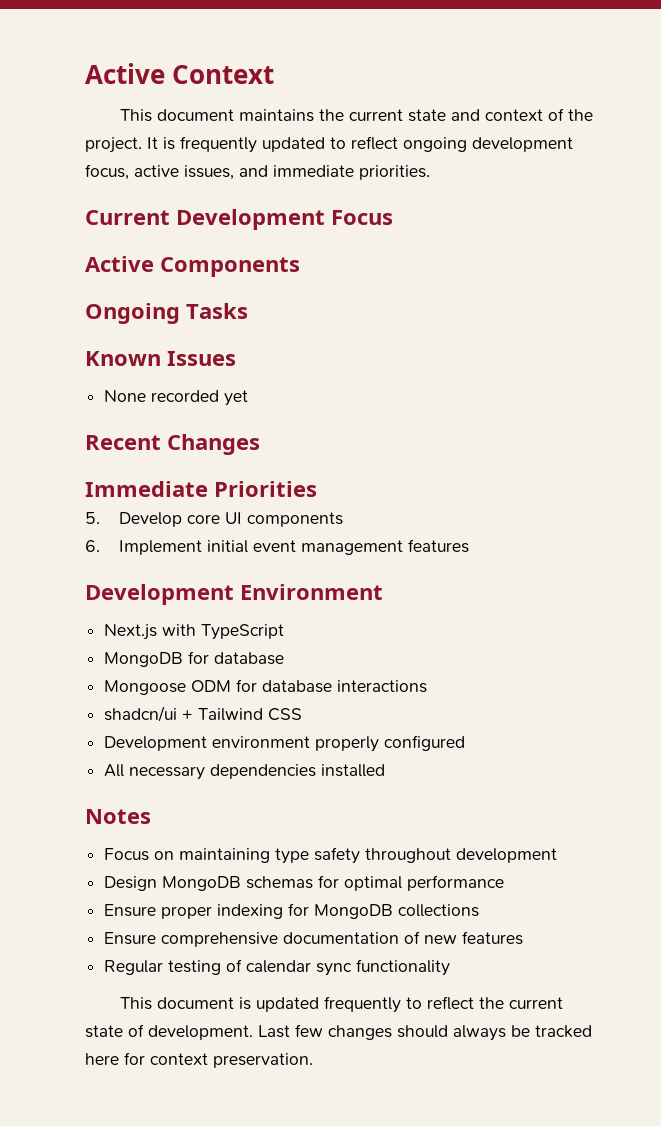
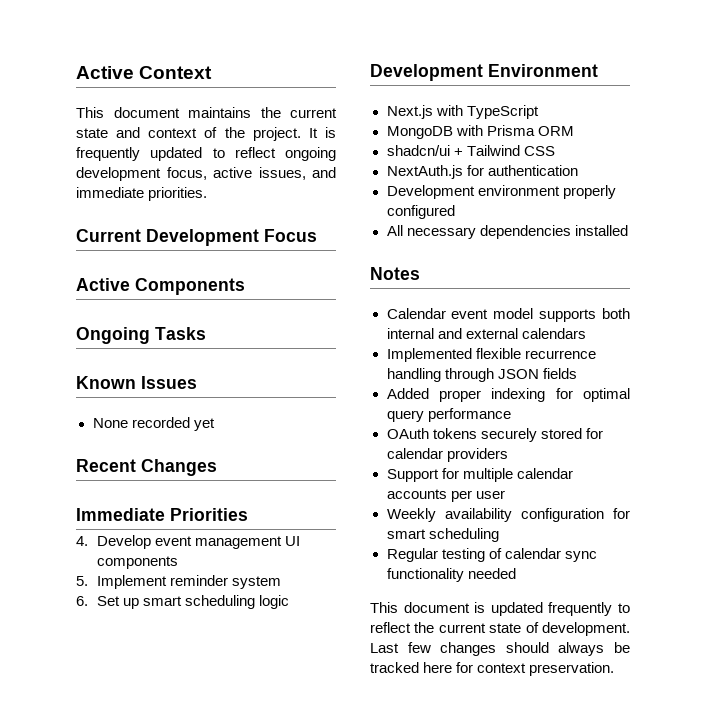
- 5. Develop core UI components
- 6. Implement initial event management features
+ 4. Develop event management UI components
+ 5. Implement reminder system
+ 6. Set up smart scheduling logic
- MongoDB for database
- Mongoose ODM for database interactions
+ MongoDB with Prisma ORM
+ NextAuth.js for authentication
- Focus on maintaining type safety throughout development
- Design MongoDB schemas for optimal performance
- Ensure proper indexing for MongoDB collections
- Ensure comprehensive documentation of new features
+ Calendar event model supports both internal and external calendars
+ Implemented flexible recurrence handling through JSON fields
+ Added proper indexing for optimal query performance
+ OAuth tokens securely stored for calendar providers
+ Support for multiple calendar accounts per user
+ Weekly availability configuration for smart scheduling
- Regular testing of calendar sync functionality
+ Regular testing of calendar sync functionality needed

